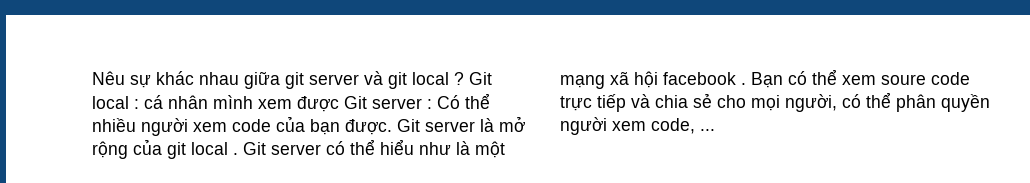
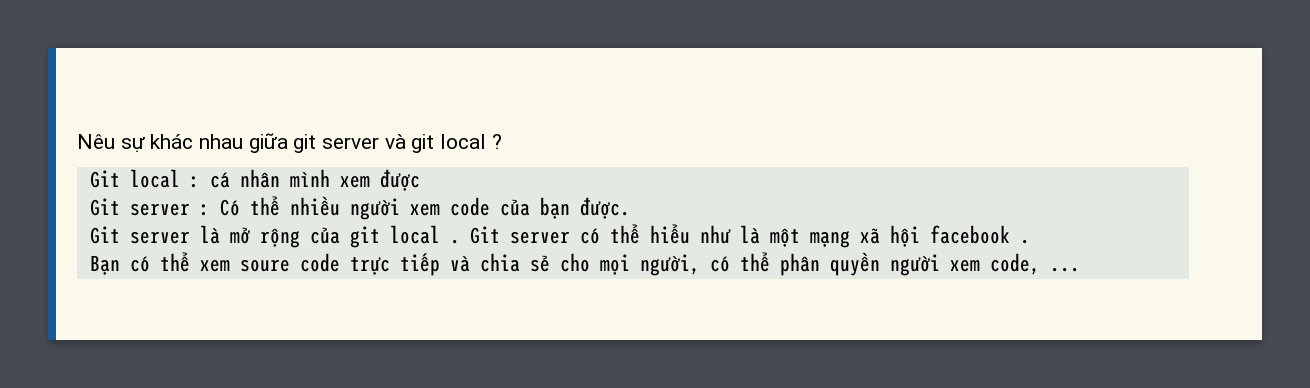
- Nêu sự khác nhau giữa git server và git local ? Git local : cá nhân mình xem được Git server : Có thể nhiều người xem code của bạn được. Git server là mở rộng của git local .
+ Nêu sự khác nhau giữa git server và git local ?
+ Git local : cá nhân mình xem được
+ Git server : Có thể nhiều người xem code của bạn được.
+ Git server là mở rộng của git local .
- Git server có thể hiểu như là một mạng xã hội facebook . Bạn có thể xem soure code trực tiếp và chia sẻ cho mọi người, có thể phân quyền người xem code, ...
+ Git server có thể hiểu như là một mạng xã hội facebook .
+ Bạn có thể xem soure code trực tiếp và chia sẻ cho mọi người, có thể phân quyền người xem code, ...

